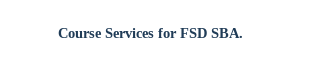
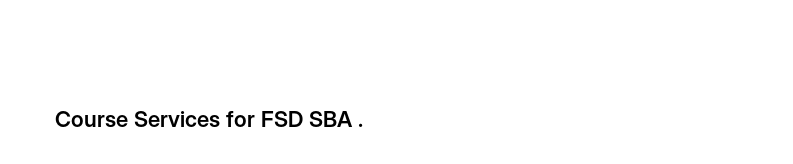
- Course Services for FSD SBA.
+ Course Services for FSD SBA .

